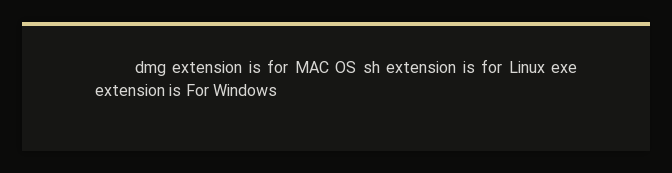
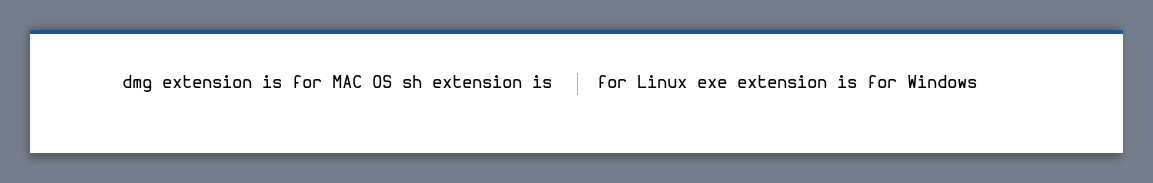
- dmg extension is for MAC OS sh extension is for Linux exe extension is For Windows
+ dmg extension is for MAC OS sh extension is for Linux exe extension is for Windows

